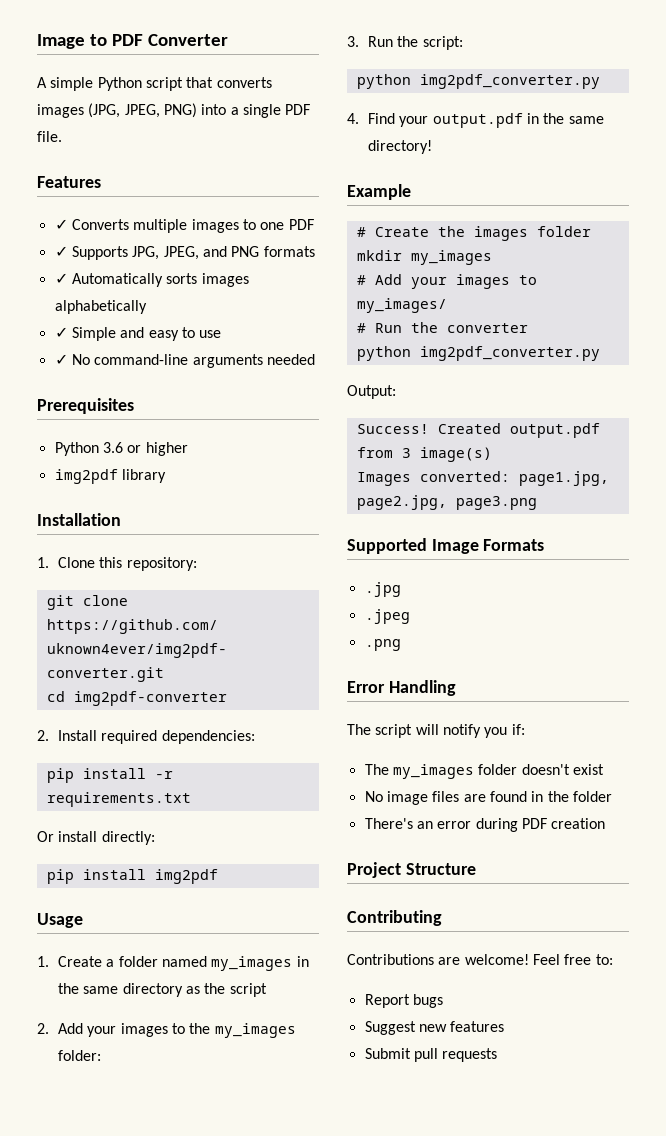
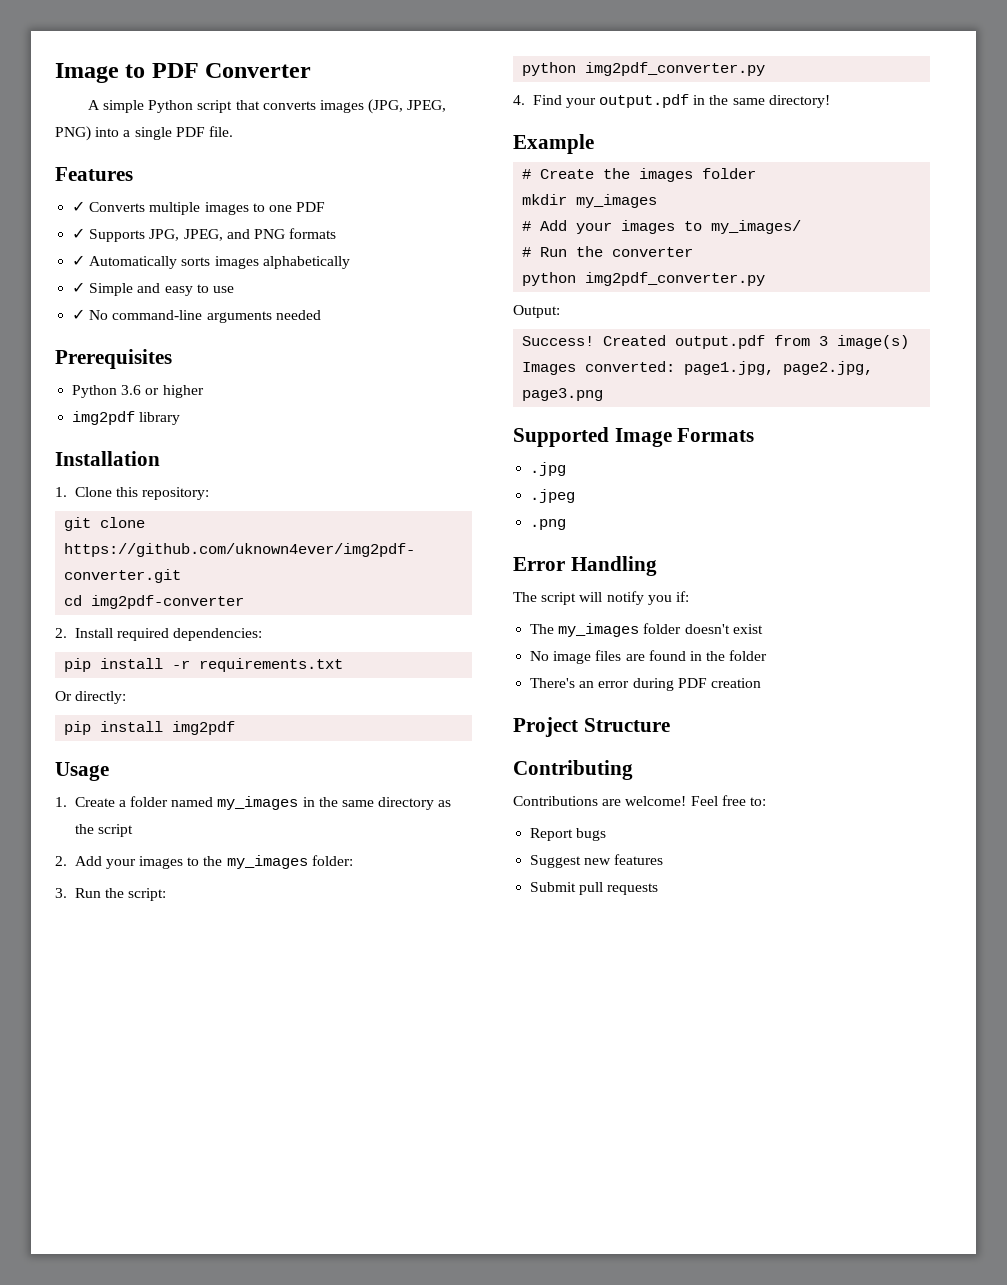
- Or install directly:
+ Or directly:

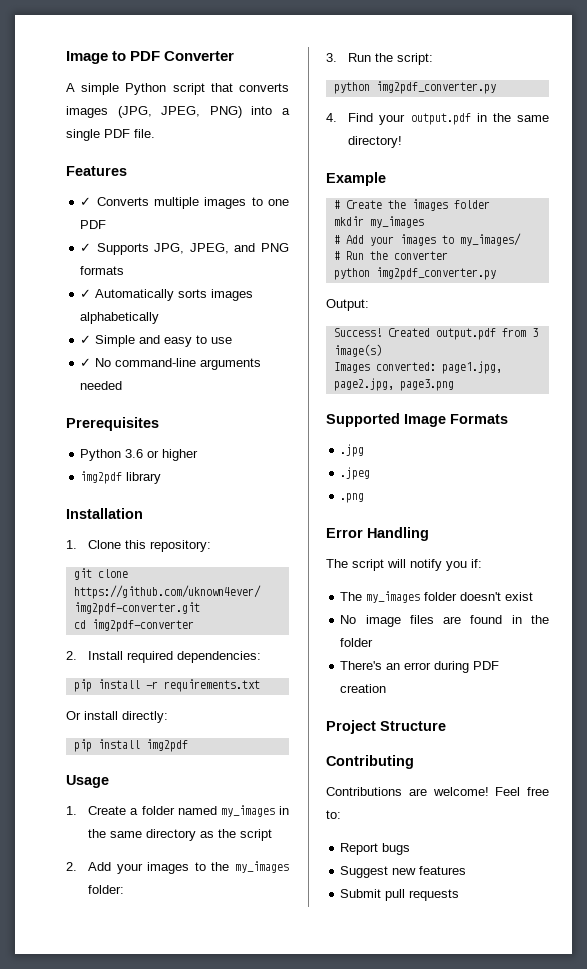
- Or directly:
+ Or install directly:

